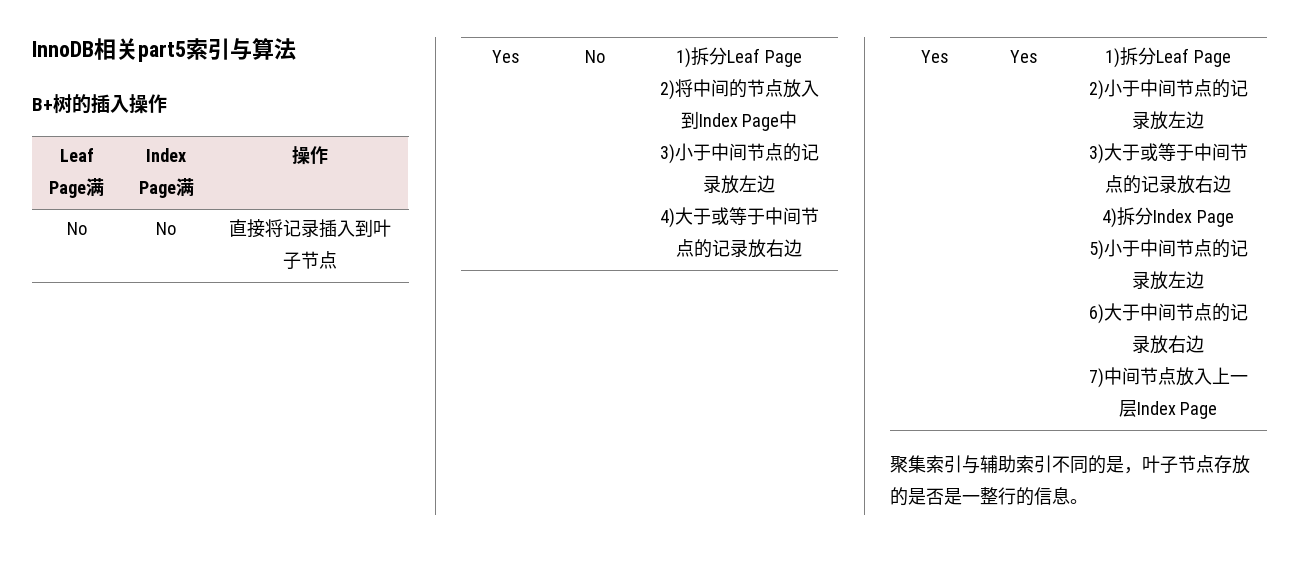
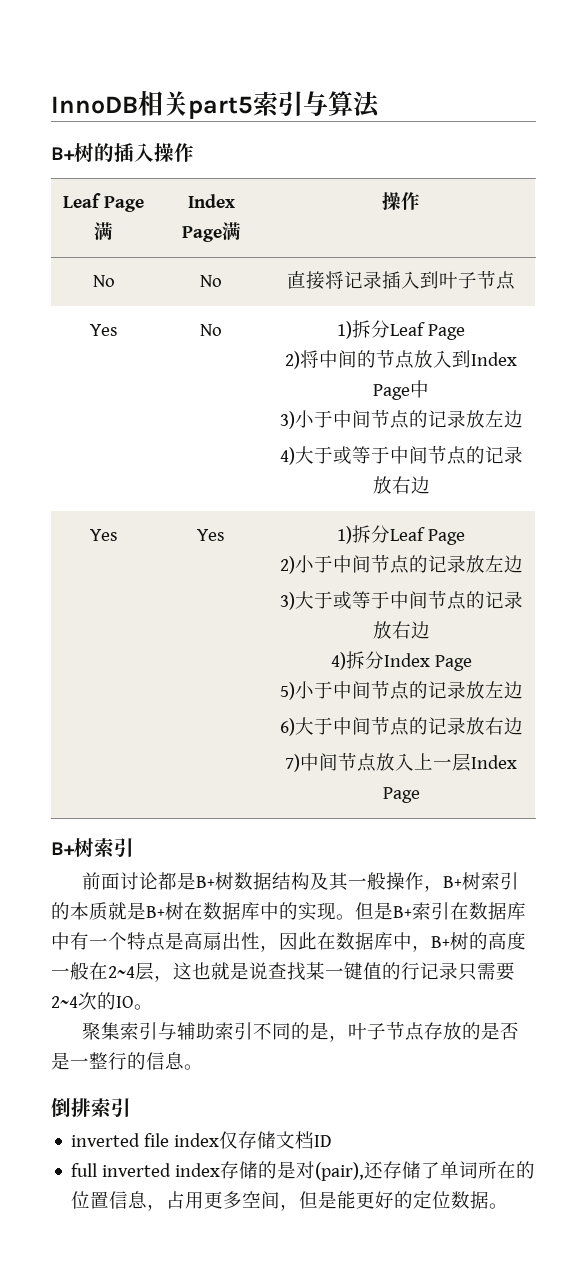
  7)中间节点放入上一层Index Page
+ B+树索引
+ 前面讨论都是B+树数据结构及其一般操作，B+树索引的本质就是B+树在数据库中的实现。但是B+索引在数据库中有一个特点是高扇出性，因此在数据库中，B+树的高度一般在2~4层，这也就是说查找某一键值的行记录只需要2~4次的IO。
+ 倒排索引
+ inverted file index仅存储文档ID
+ full inverted index存储的是对(pair),还存储了单词所在的位置信息，占用更多空间，但是能更好的定位数据。

